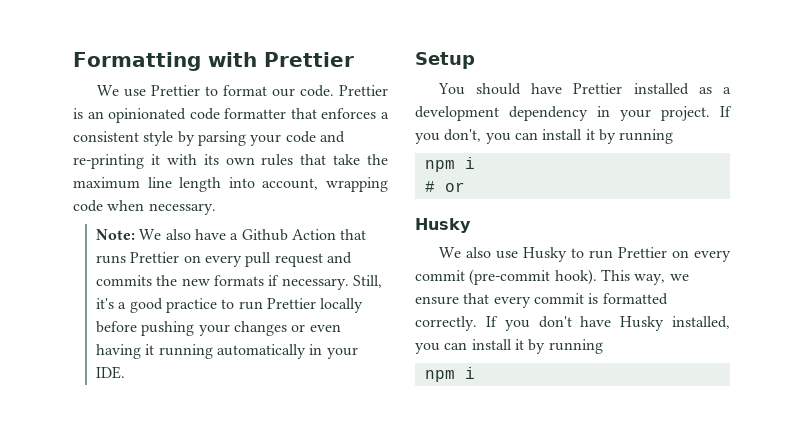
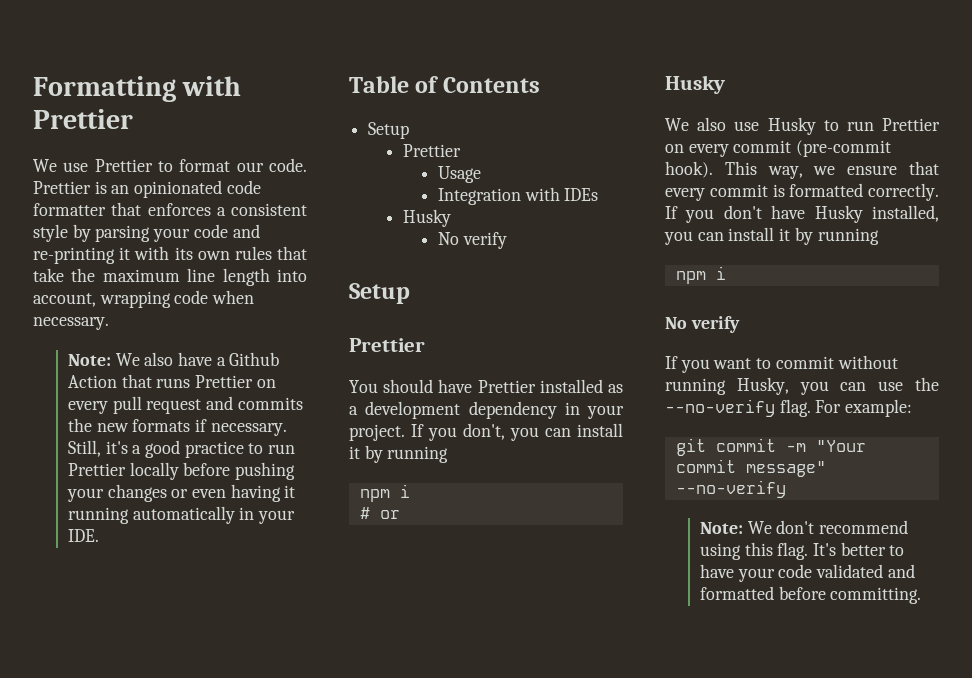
+ Table of Contents
  Setup
+ Prettier
+ Usage
+ Integration with IDEs
+ Husky
+ No verify
+ Setup
+ Prettier
  If you don't have Husky installed, you can install it by running
  npm i
+ No verify
+ If you want to commit without running Husky, you can use the --no-verify flag. For example:
+ git commit -m "Your commit message" --no-verify
+ Note: We don't recommend using this flag. It's better to have your code validated and formatted before committing.

